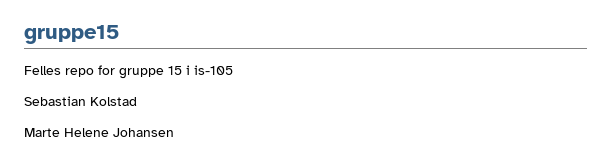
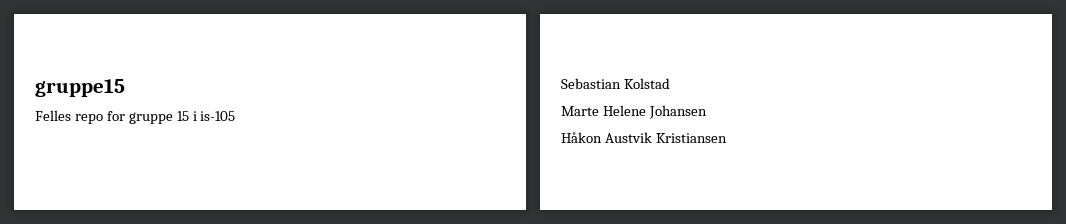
+ Håkon Austvik Kristiansen

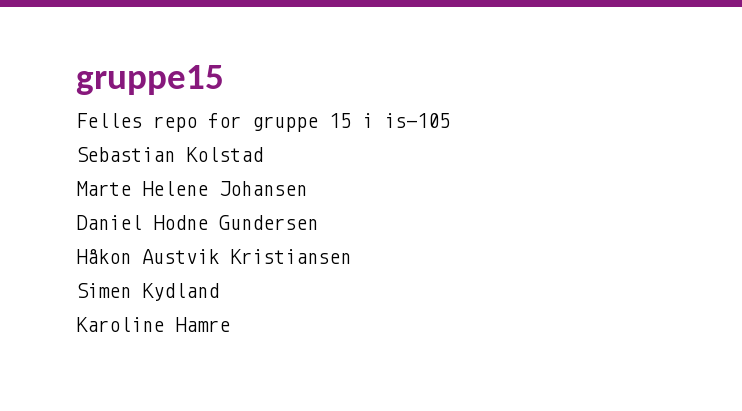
+ Daniel Hodne Gundersen
+ Simen Kydland
+ Karoline Hamre

